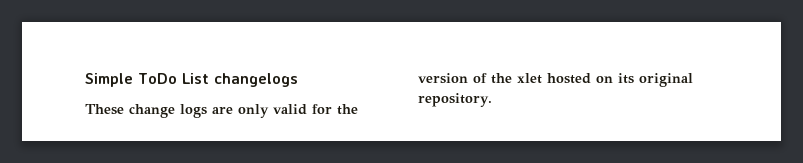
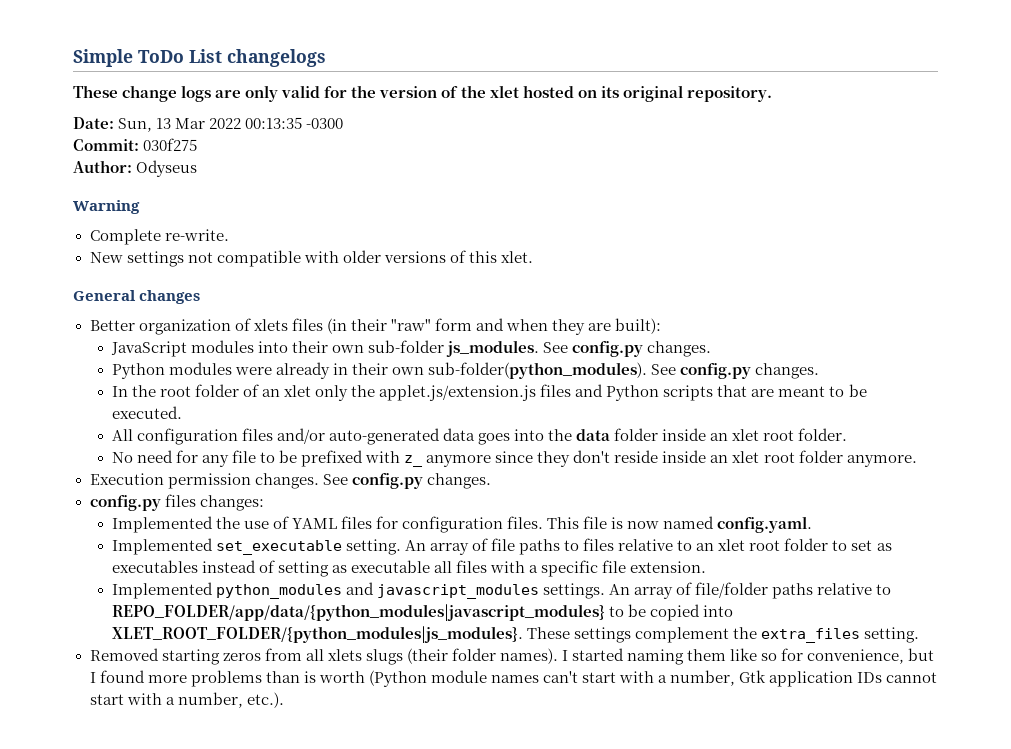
+ Date: Sun, 13 Mar 2022 00:13:35 -0300
+ Commit: 030f275
+ Author: Odyseus
+ Warning
+ Complete re-write.
+ New settings not compatible with older versions of this xlet.
+ General changes
+ Better organization of xlets files (in their "raw" form and when they are built):
+ JavaScript modules into their own sub-folder js_modules. See config.py changes.
+ Python modules were already in their own sub-folder(python_modules). See config.py changes.
+ In the root folder of an xlet only the applet.js/extension.js files and Python scripts that are meant to be executed.
+ All configuration files and/or auto-generated data goes into the data folder inside an xlet root folder.
+ No need for any file to be prefixed with z_ anymore since they don't reside inside an xlet root folder anymore.
+ Execution permission changes. See config.py changes.
+ config.py files changes:
+ Implemented the use of YAML files for configuration files. This file is now named config.yaml.
+ Implemented set_executable setting. An array of file paths to files relative to an xlet root folder to set as executables instead of setting as executable all files with a specific file extension.
+ Implemented python_modules and javascript_modules settings. An array of file/folder paths relative to REPO_FOLDER/app/data/{python_modules|javascript_modules} to be copied into XLET_ROOT_FOLDER/{python_modules|js_modules}. These settings complement the extra_files setting.
+ Removed starting zeros from all xlets slugs (their folder names). I started naming them like so for convenience, but I found more problems than is worth (Python module names can't start with a number, Gtk application IDs cannot start with a number, etc.).

